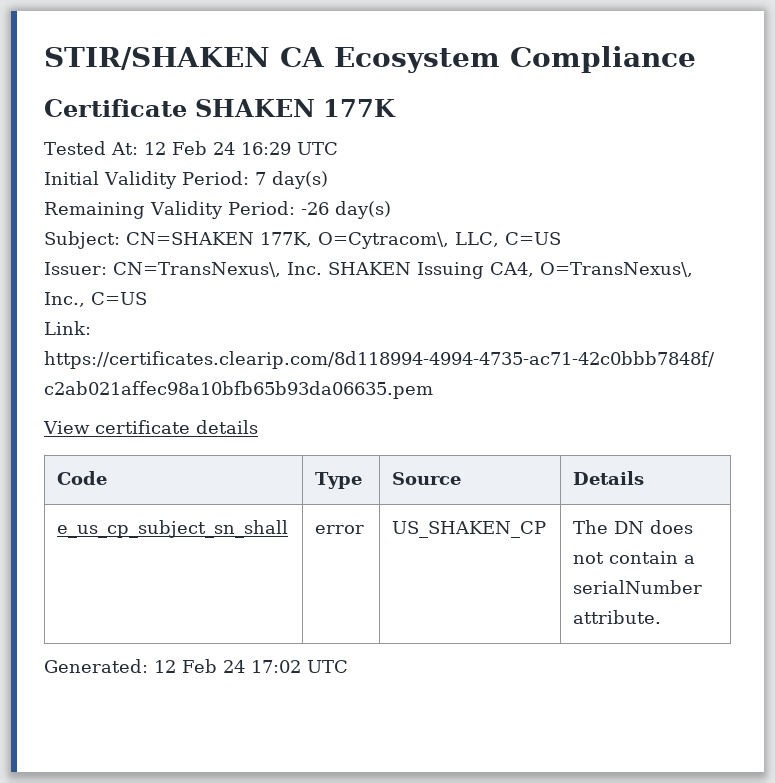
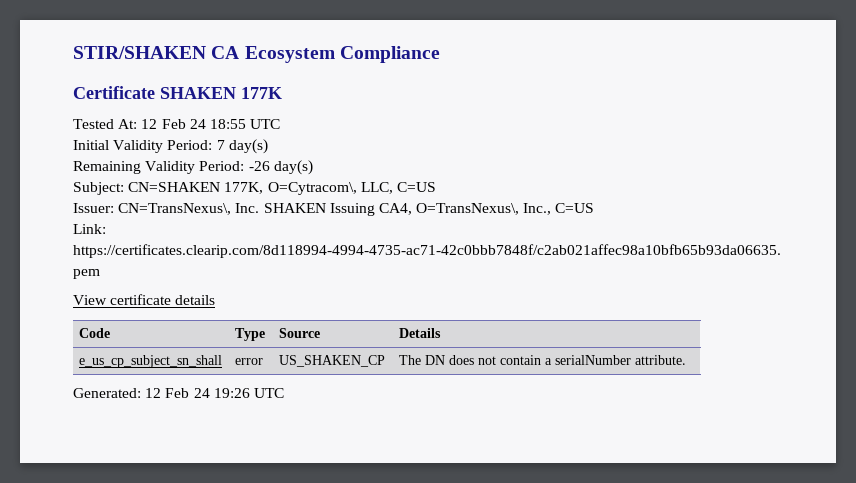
- Tested At: 12 Feb 24 16:29 UTC
+ Tested At: 12 Feb 24 18:55 UTC
- Generated: 12 Feb 24 17:02 UTC
+ Generated: 12 Feb 24 19:26 UTC

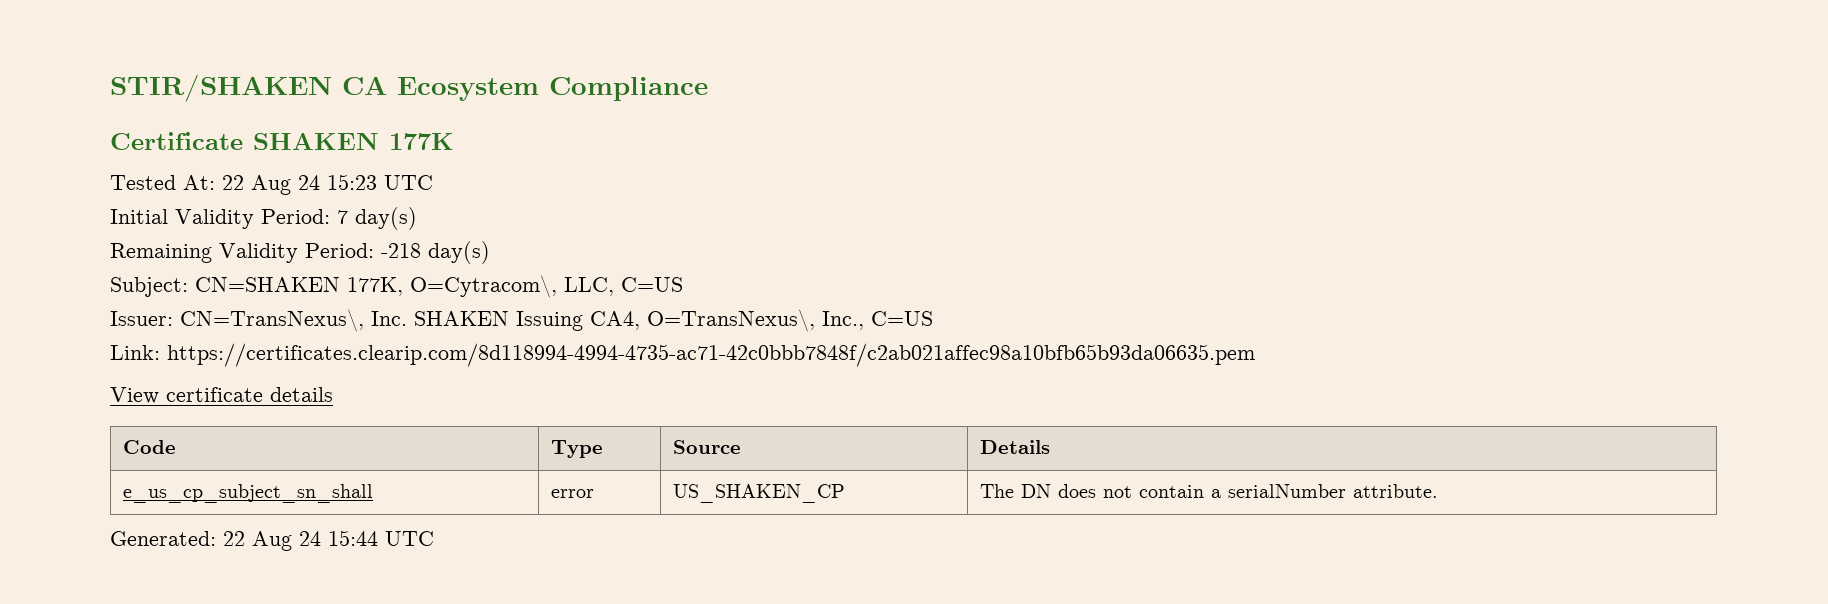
- Tested At: 12 Feb 24 18:55 UTC
+ Tested At: 22 Aug 24 15:23 UTC
- Remaining Validity Period: -26 day(s)
+ Remaining Validity Period: -218 day(s)
- Generated: 12 Feb 24 19:26 UTC
+ Generated: 22 Aug 24 15:44 UTC

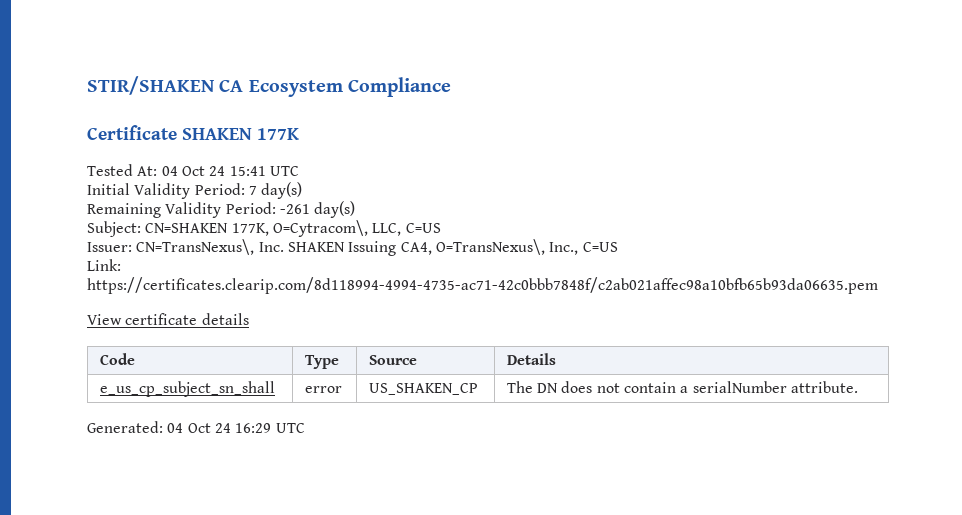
- Tested At: 22 Aug 24 15:23 UTC
+ Tested At: 04 Oct 24 15:41 UTC
- Remaining Validity Period: -218 day(s)
+ Remaining Validity Period: -261 day(s)
- Generated: 22 Aug 24 15:44 UTC
+ Generated: 04 Oct 24 16:29 UTC

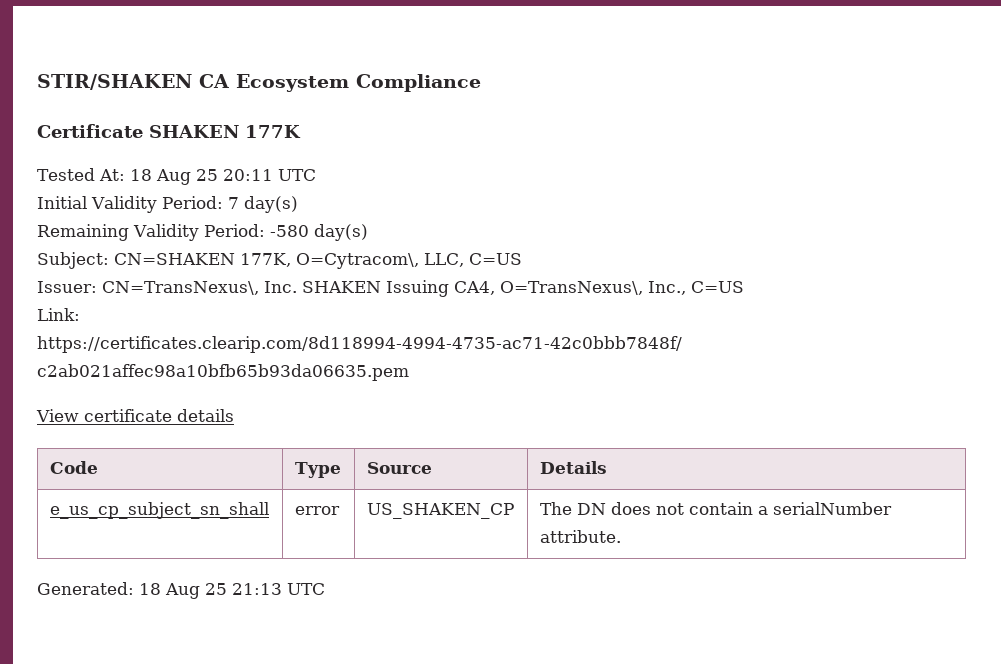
- Tested At: 04 Oct 24 15:41 UTC
+ Tested At: 18 Aug 25 20:11 UTC
- Remaining Validity Period: -261 day(s)
+ Remaining Validity Period: -580 day(s)
- Generated: 04 Oct 24 16:29 UTC
+ Generated: 18 Aug 25 21:13 UTC

